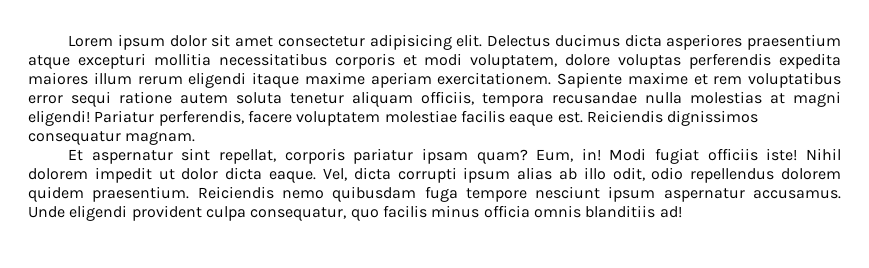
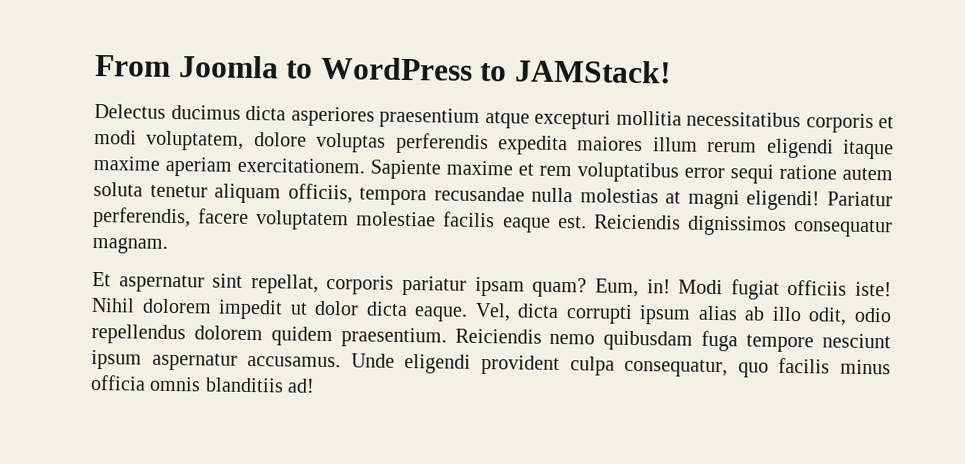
- Lorem ipsum dolor sit amet consectetur adipisicing elit. Delectus ducimus dicta asperiores praesentium atque excepturi mollitia necessitatibus corporis et modi voluptatem, dolore voluptas perferendis expedita maiores illum rerum eligendi itaque maxime aperiam exercitationem.
+ From Joomla to WordPress to JAMStack!
+ Delectus ducimus dicta asperiores praesentium atque excepturi mollitia necessitatibus corporis et modi voluptatem, dolore voluptas perferendis expedita maiores illum rerum eligendi itaque maxime aperiam exercitationem.

